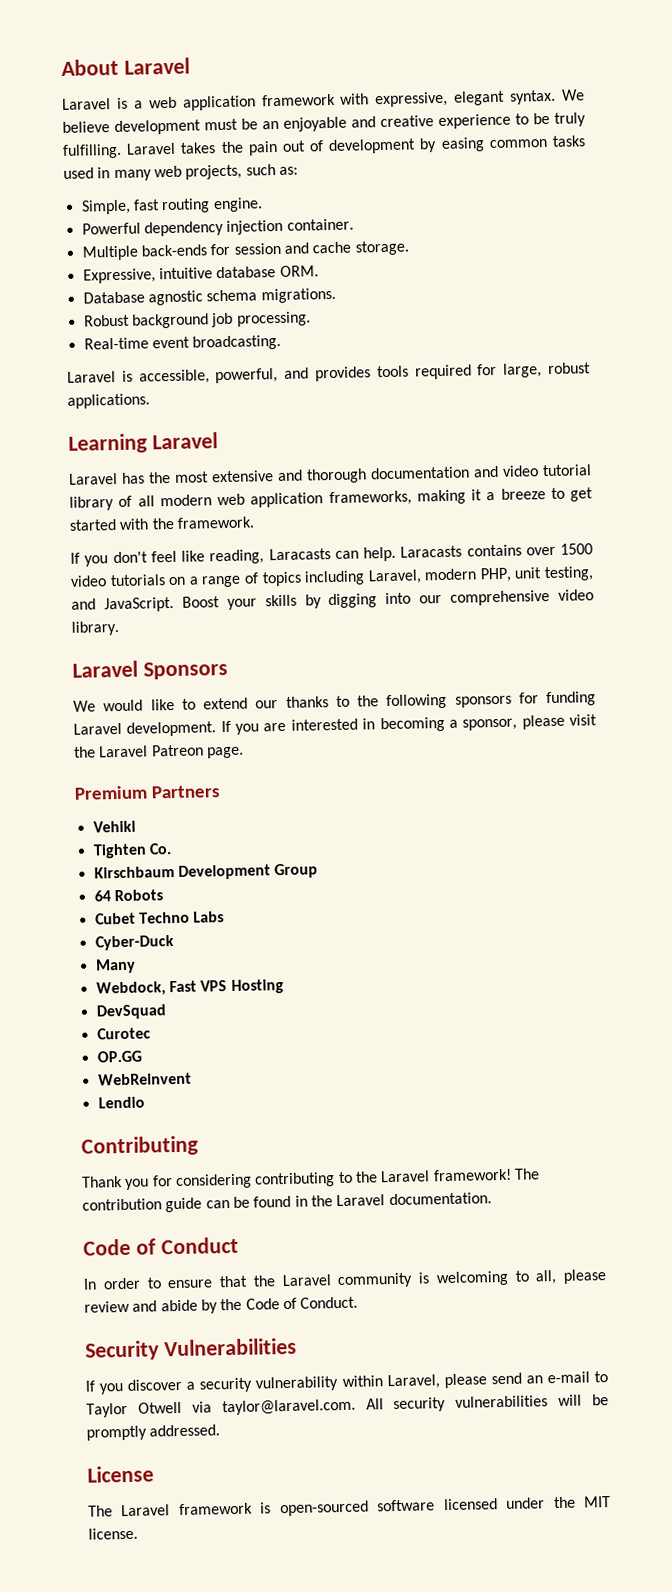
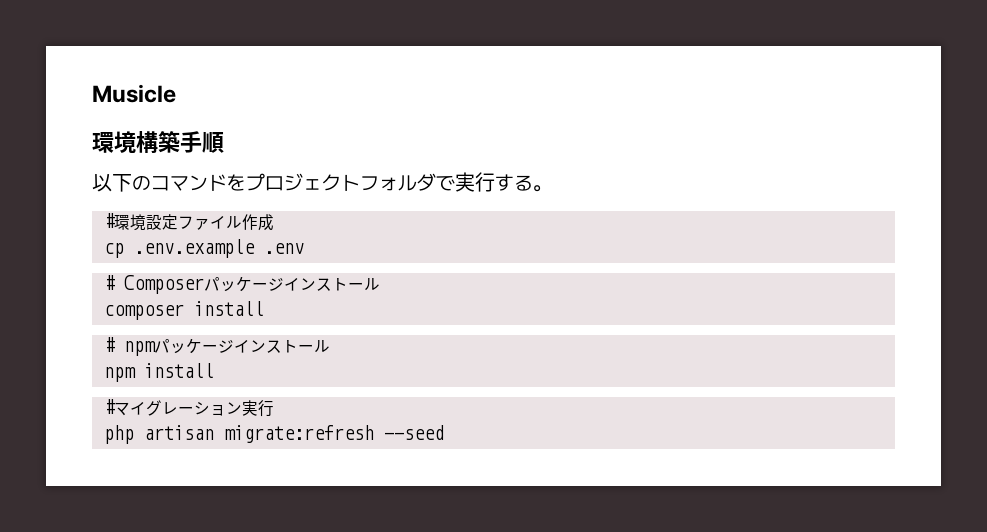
- About Laravel
- Laravel is a web application framework with expressive, elegant syntax. We believe development must be an enjoyable and creative experience to be truly fulfilling. Laravel takes the pain out of development by easing common tasks used in many web projects, such as:
- Simple, fast routing engine.
- Powerful dependency injection container.
- Multiple back-ends for session and cache storage.
- Expressive, intuitive database ORM.
- Database agnostic schema migrations.
- Robust background job processing.
- Real-time event broadcasting.
- Laravel is accessible, powerful, and provides tools required for large, robust applications.
- Learning Laravel
- Laravel has the most extensive and thorough documentation and video tutorial library of all modern web application frameworks, making it a breeze to get started with the framework.
- If you don't feel like reading, Laracasts can help. Laracasts contains over 1500 video tutorials on a range of topics including Laravel, modern PHP, unit testing, and JavaScript. Boost your skills by digging into our comprehensive video library.
- Laravel Sponsors
- We would like to extend our thanks to the following sponsors for funding Laravel development. If you are interested in becoming a sponsor, please visit the Laravel Patreon page.
- Premium Partners
- Vehikl
- Tighten Co.
- Kirschbaum Development Group
- 64 Robots
- Cubet Techno Labs
- Cyber-Duck
- Many
- Webdock, Fast VPS Hosting
- DevSquad
- Curotec
- OP.GG
- WebReinvent
- Lendio
- Contributing
- Thank you for considering contributing to the Laravel framework! The contribution guide can be found in the Laravel documentation.
- Code of Conduct
- In order to ensure that the Laravel community is welcoming to all, please review and abide by the Code of Conduct.
- Security Vulnerabilities
- If you discover a security vulnerability within Laravel, please send an e-mail to Taylor Otwell via taylor@laravel.com. All security vulnerabilities will be promptly addressed.
- License
- The Laravel framework is open-sourced software licensed under the MIT license.
+ Musicle
+ 環境構築手順
+ 以下のコマンドをプロジェクトフォルダで実行する。
+ #環境設定ファイル作成
+ cp .env.example .env
+ # Composerパッケージインストール
+ composer install
+ # npmパッケージインストール
+ npm install
+ #マイグレーション実行
+ php artisan migrate:refresh --seed

